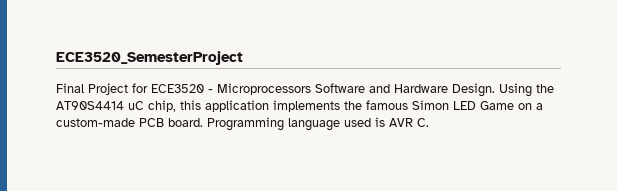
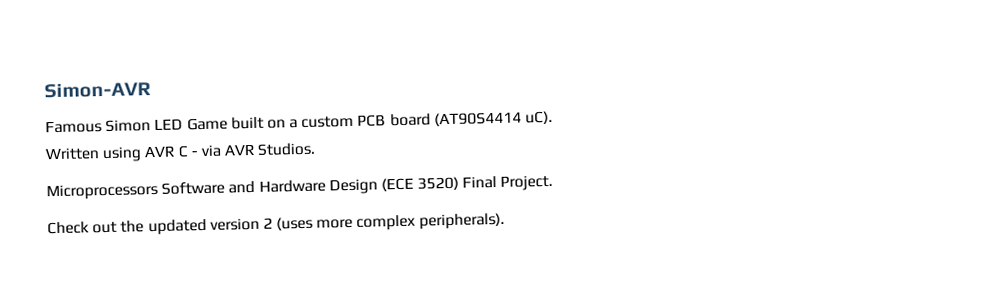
- ECE3520_SemesterProject
- Final Project for ECE3520 - Microprocessors Software and Hardware Design. Using the AT90S4414 uC chip, this application implements the famous Simon LED Game on a custom-made PCB board. Programming language used is AVR C.
+ Simon-AVR
+ Famous Simon LED Game built on a custom PCB board (AT90S4414 uC).
+ Written using AVR C - via AVR Studios.
+ Microprocessors Software and Hardware Design (ECE 3520) Final Project.
+ Check out the updated version 2 (uses more complex peripherals).

